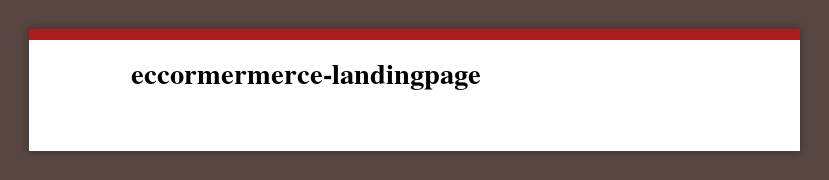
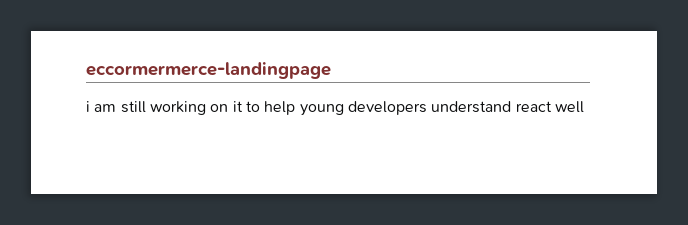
+ i am still working on it to help young developers understand react well

